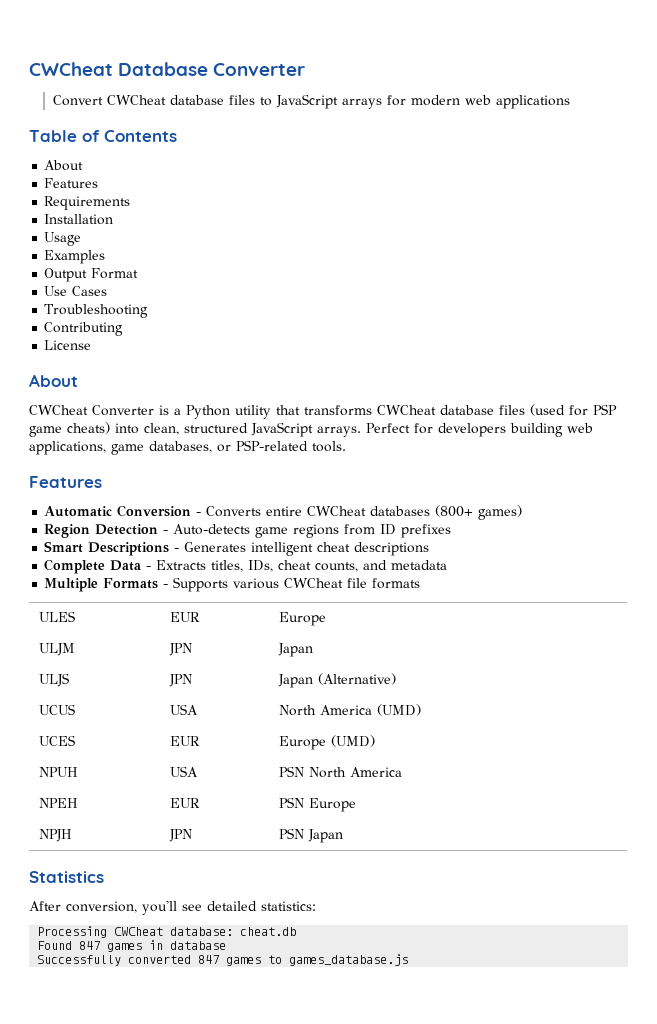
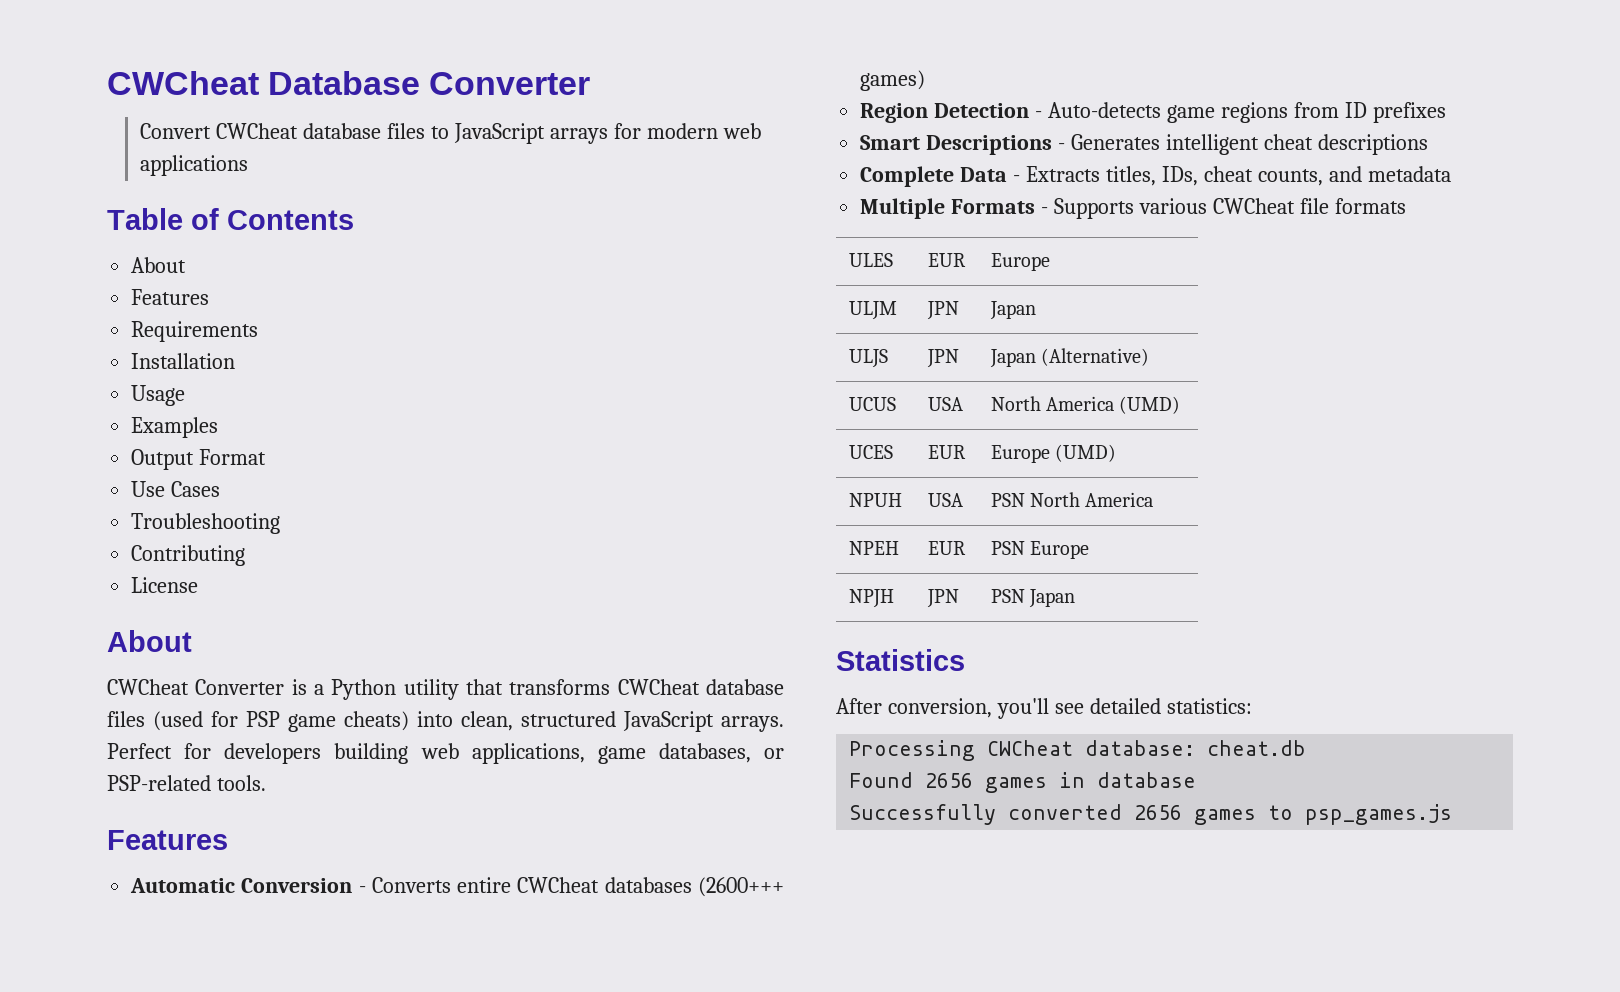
- Automatic Conversion - Converts entire CWCheat databases (800+ games)
+ Automatic Conversion - Converts entire CWCheat databases (2600+++ games)
- Found 847 games in database
+ Found 2656 games in database
- Successfully converted 847 games to games_database.js
+ Successfully converted 2656 games to psp_games.js

